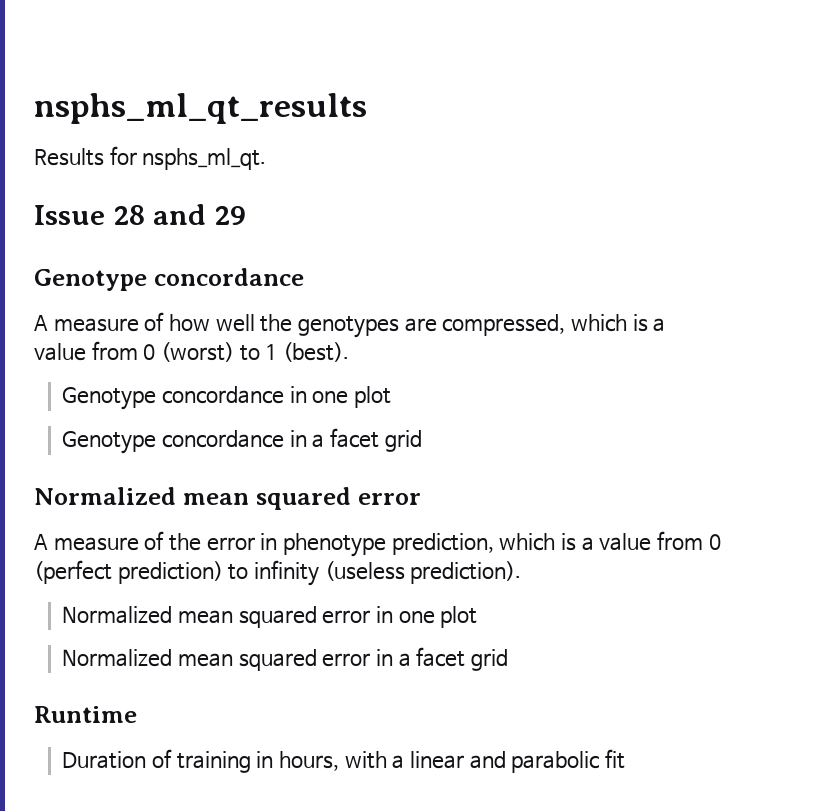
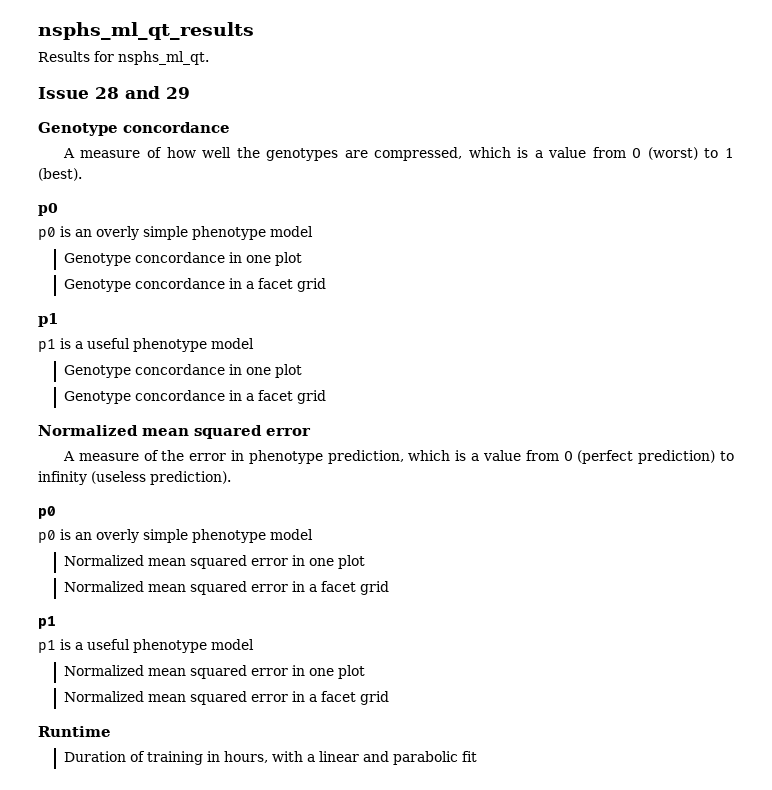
  A measure of how well the genotypes are compressed, which is a value from 0 (worst) to 1 (best).
+ p0
+ p0 is an overly simple phenotype model
+ Genotype concordance in one plot
+ Genotype concordance in a facet grid
+ p1
+ p1 is a useful phenotype model
  A measure of the error in phenotype prediction, which is a value from 0 (perfect prediction) to infinity (useless prediction).
+ p0
+ p0 is an overly simple phenotype model
+ Normalized mean squared error in one plot
+ Normalized mean squared error in a facet grid
+ p1
+ p1 is a useful phenotype model

